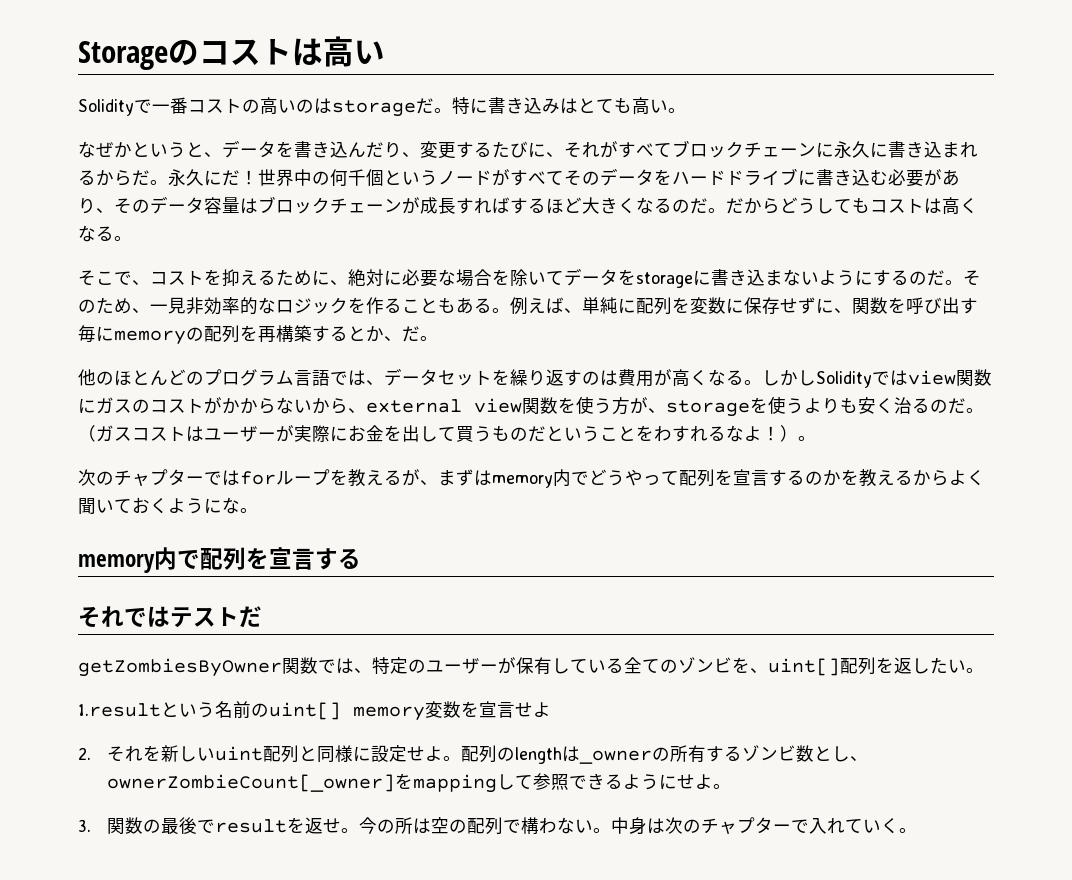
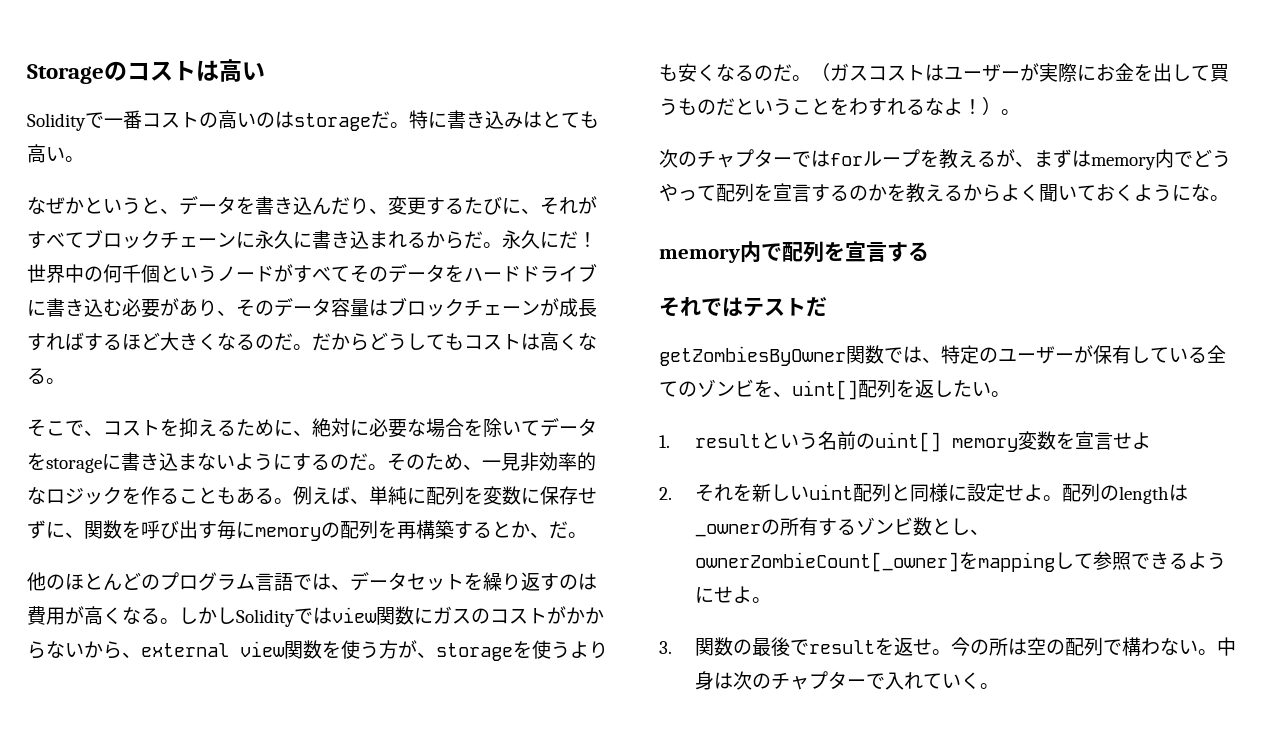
- しかしSolidityではview関数にガスのコストがかからないから、external view関数を使う方が、storageを使うよりも安く治るのだ。
+ しかしSolidityではview関数にガスのコストがかからないから、external view関数を使う方が、storageを使うよりも安くなるのだ。
- 1.resultという名前のuint[] memory変数を宣言せよ
+ 1. resultという名前のuint[] memory変数を宣言せよ

